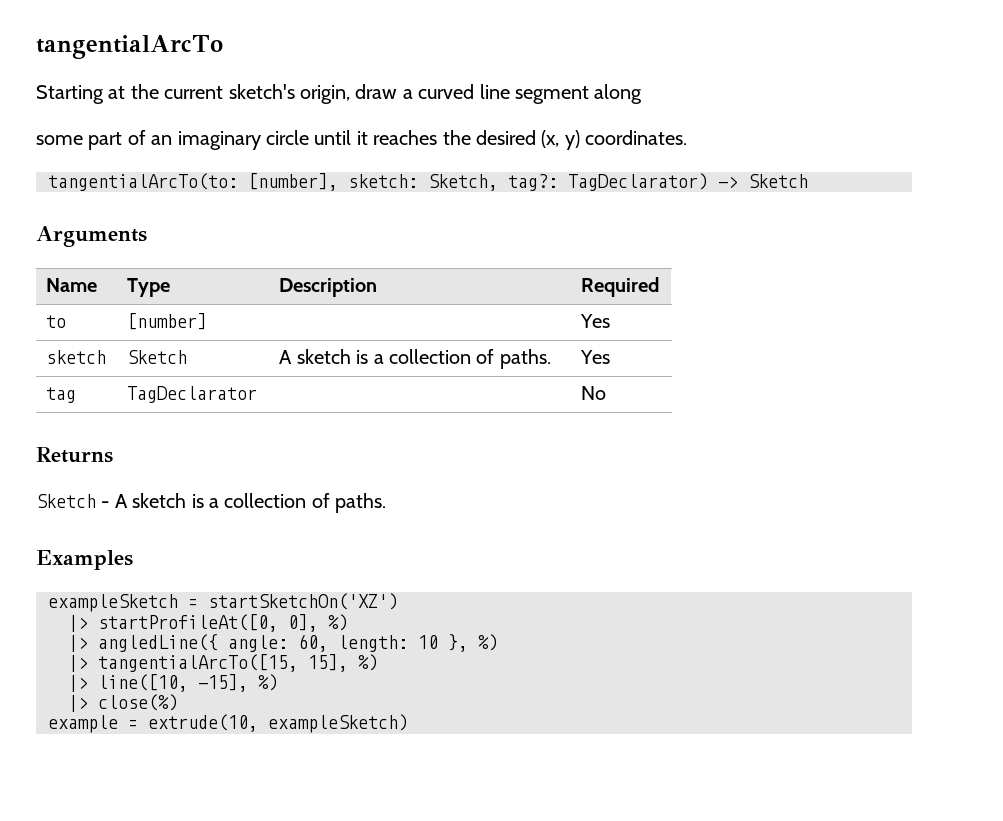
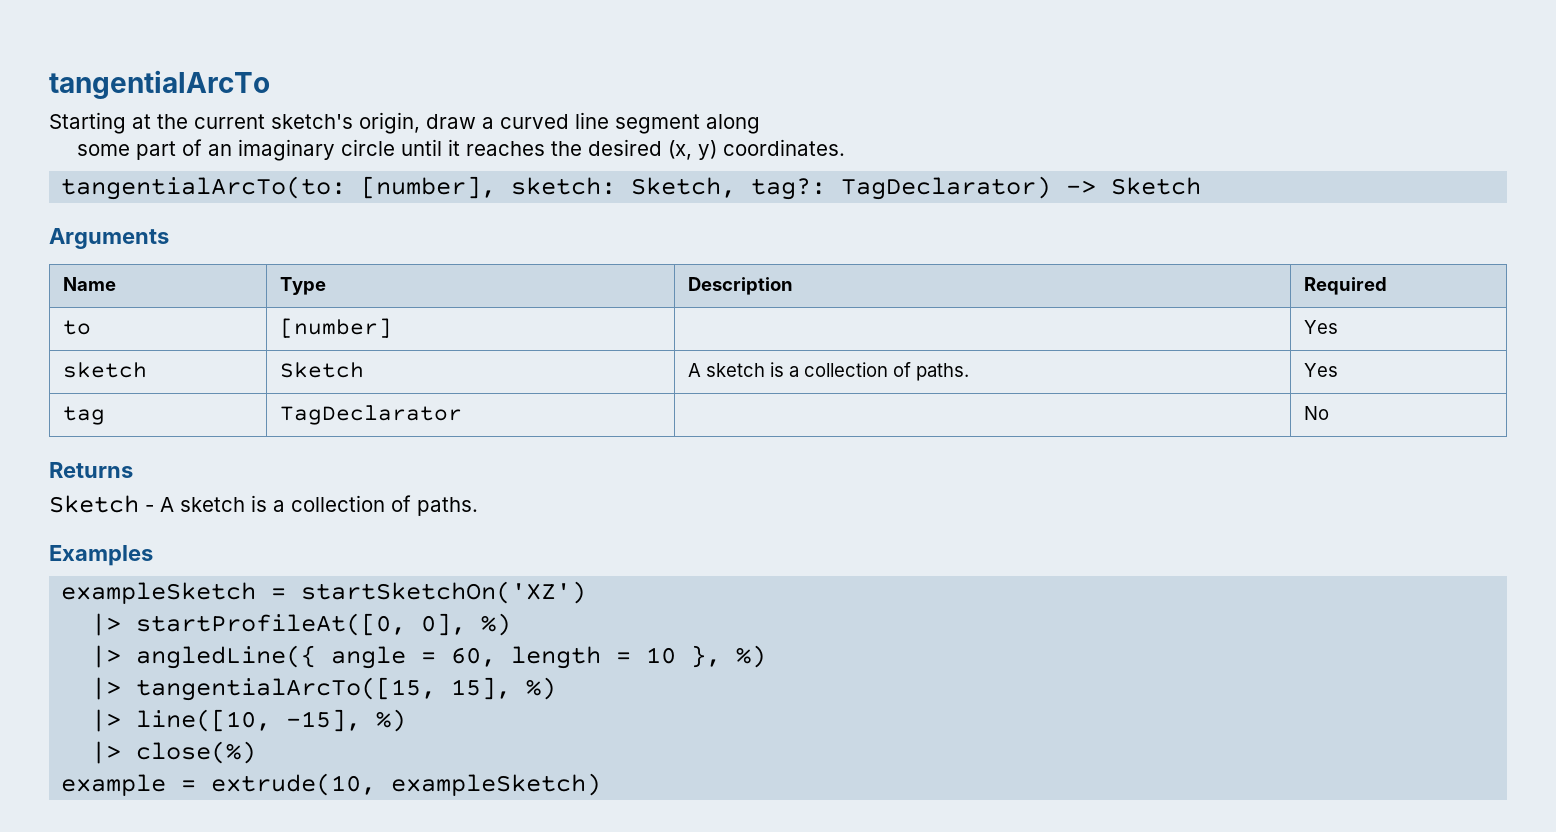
- |> angledLine({ angle: 60, length: 10 }, %)
+ |> angledLine({ angle = 60, length = 10 }, %)

